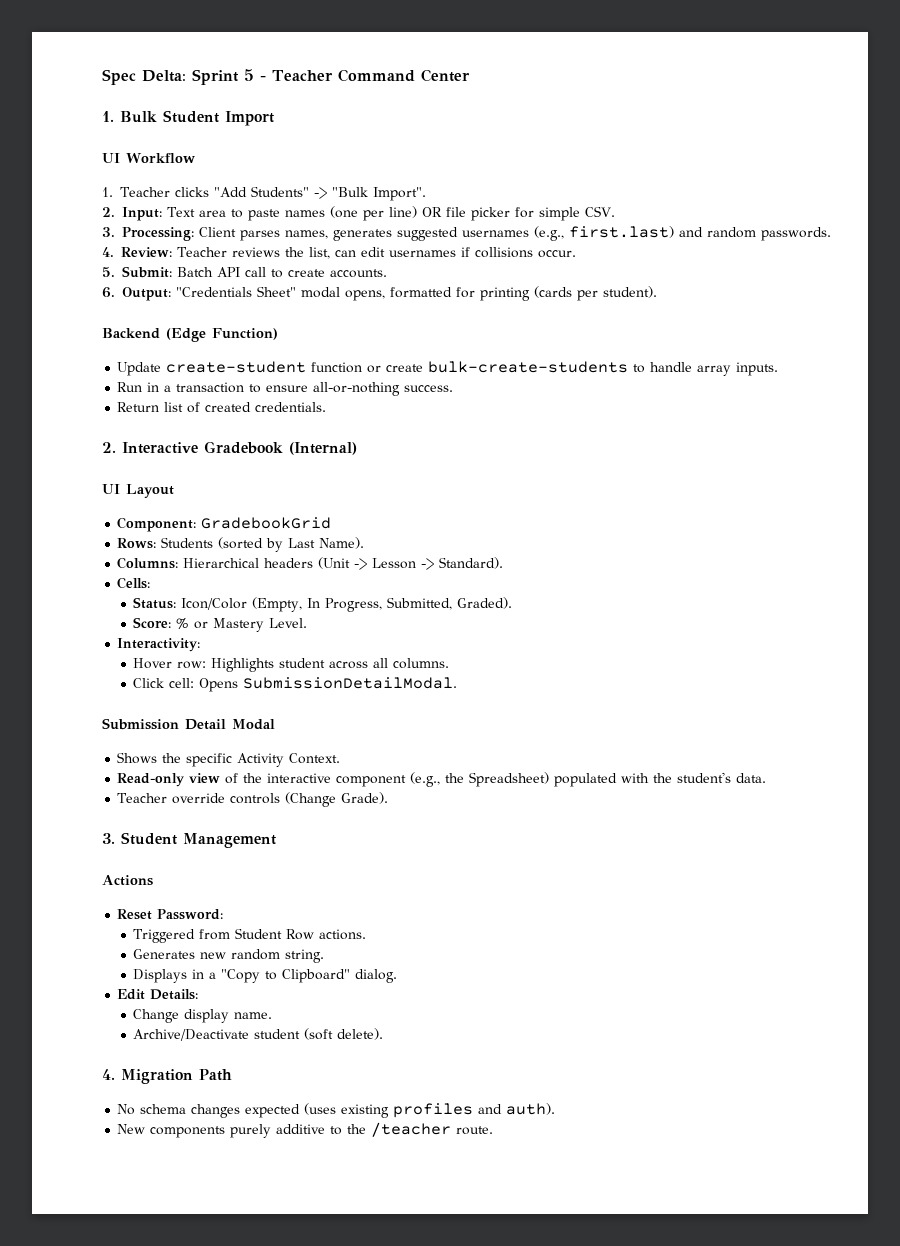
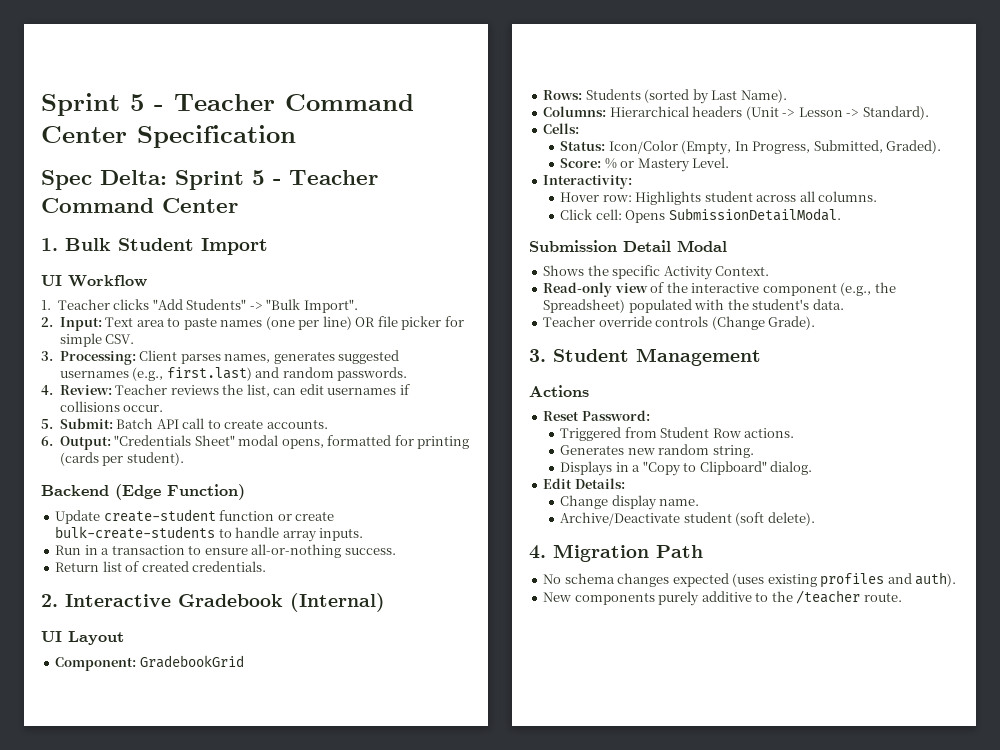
+ Sprint 5 - Teacher Command Center Specification

